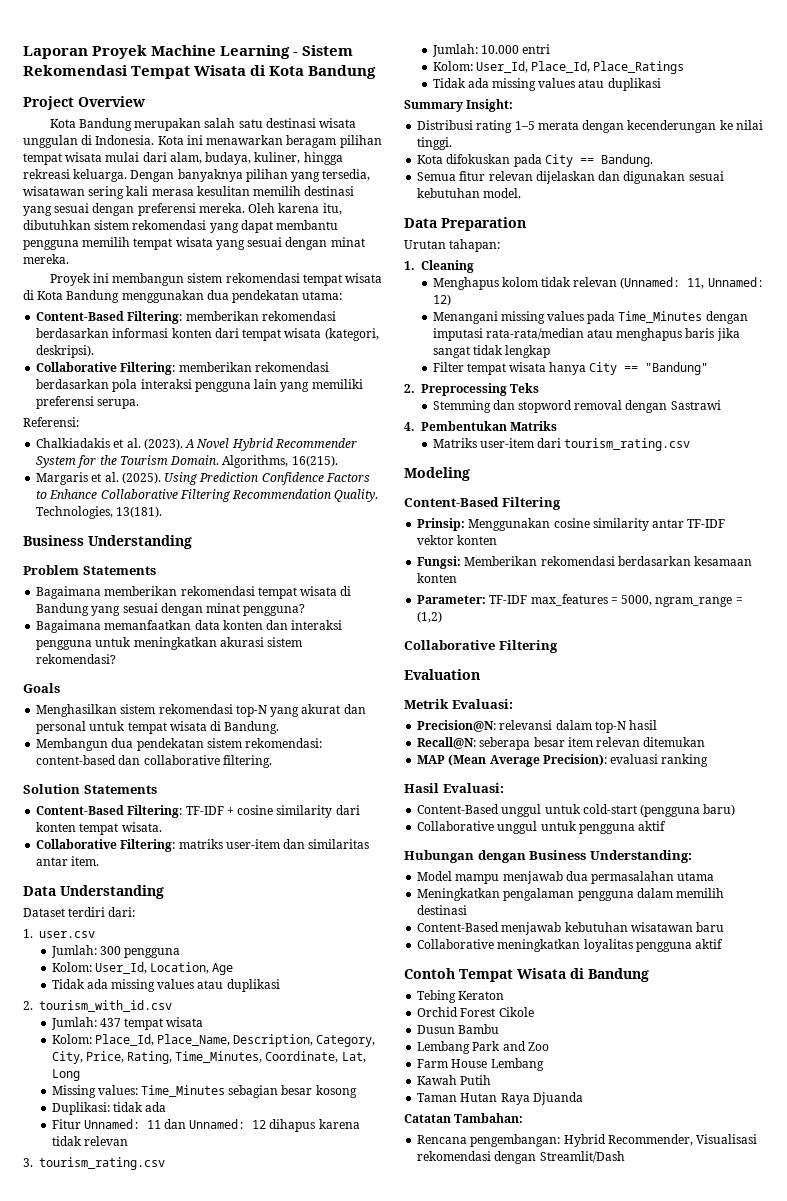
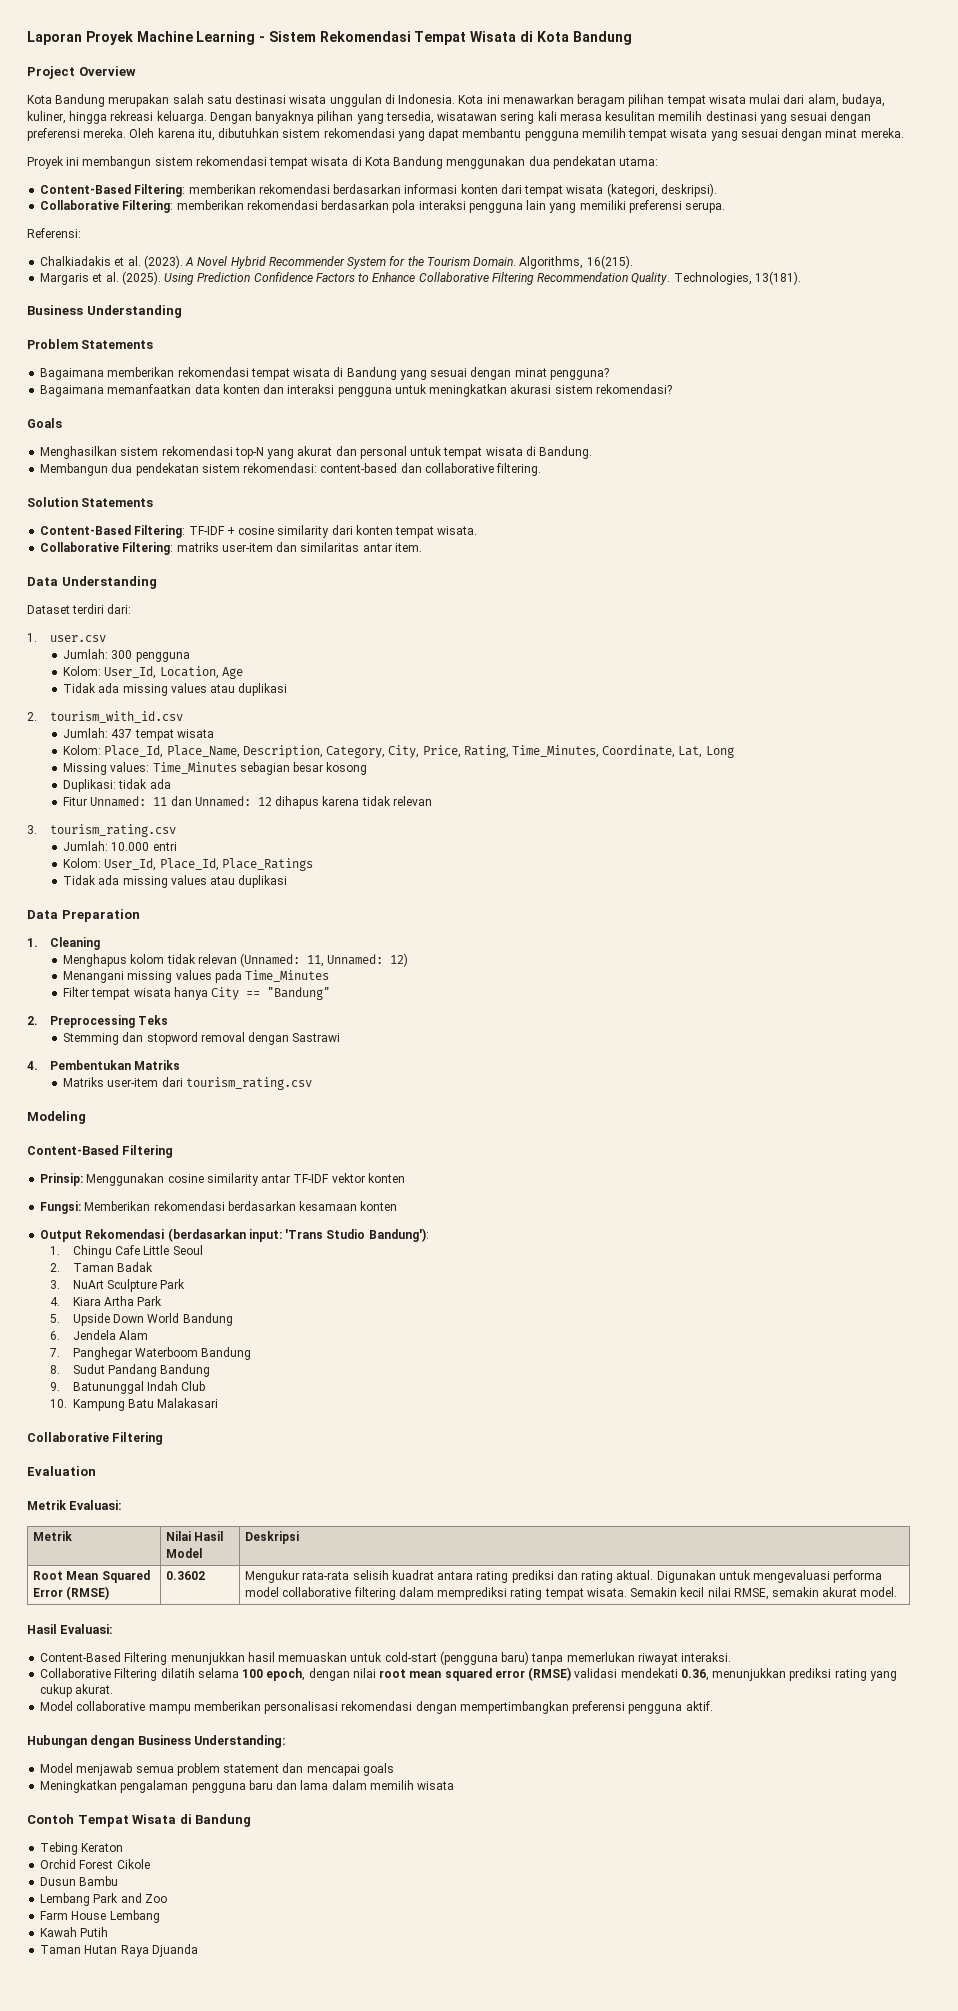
- Summary Insight:
- Distribusi rating 1–5 merata dengan kecenderungan ke nilai tinggi.
- Kota difokuskan pada City == Bandung.
- Semua fitur relevan dijelaskan dan digunakan sesuai kebutuhan model.
- Urutan tahapan:
- Menangani missing values pada Time_Minutes dengan imputasi rata-rata/median atau menghapus baris jika sangat tidak lengkap
+ Menangani missing values pada Time_Minutes
- Parameter: TF-IDF max_features = 5000, ngram_range = (1,2)
+ Output Rekomendasi (berdasarkan input: 'Trans Studio Bandung'):
+ 1. Chingu Cafe Little Seoul
+ 2. Taman Badak
+ 3. NuArt Sculpture Park
+ 4. Kiara Artha Park
+ 5. Upside Down World Bandung
+ 6. Jendela Alam
+ 7. Panghegar Waterboom Bandung
+ 8. Sudut Pandang Bandung
+ 9. Batununggal Indah Club
+ 10. Kampung Batu Malakasari
- Precision@N: relevansi dalam top-N hasil
- Recall@N: seberapa besar item relevan ditemukan
- MAP (Mean Average Precision): evaluasi ranking
+ Metrik | Nilai Hasil Model | Deskripsi
+ Root Mean Squared Error (RMSE) | 0.3602 | Mengukur rata-rata selisih kuadrat antara rating prediksi dan rating aktual. Digunakan untuk mengevaluasi performa model collaborative filtering dalam memprediksi rating tempat wisata. Semakin kecil nilai RMSE, semakin akurat model.
- Content-Based unggul untuk cold-start (pengguna baru)
- Collaborative unggul untuk pengguna aktif
+ Content-Based Filtering menunjukkan hasil memuaskan untuk cold-start (pengguna baru) tanpa memerlukan riwayat interaksi.
+ Collaborative Filtering dilatih selama 100 epoch, dengan nilai root mean squared error (RMSE) validasi mendekati 0.36, menunjukkan prediksi rating yang cukup akurat.
+ Model collaborative mampu memberikan personalisasi rekomendasi dengan mempertimbangkan preferensi pengguna aktif.
- Model mampu menjawab dua permasalahan utama
- Meningkatkan pengalaman pengguna dalam memilih destinasi
- Content-Based menjawab kebutuhan wisatawan baru
- Collaborative meningkatkan loyalitas pengguna aktif
+ Model menjawab semua problem statement dan mencapai goals
+ Meningkatkan pengalaman pengguna baru dan lama dalam memilih wisata
- Catatan Tambahan:
- Rencana pengembangan: Hybrid Recommender, Visualisasi rekomendasi dengan Streamlit/Dash

